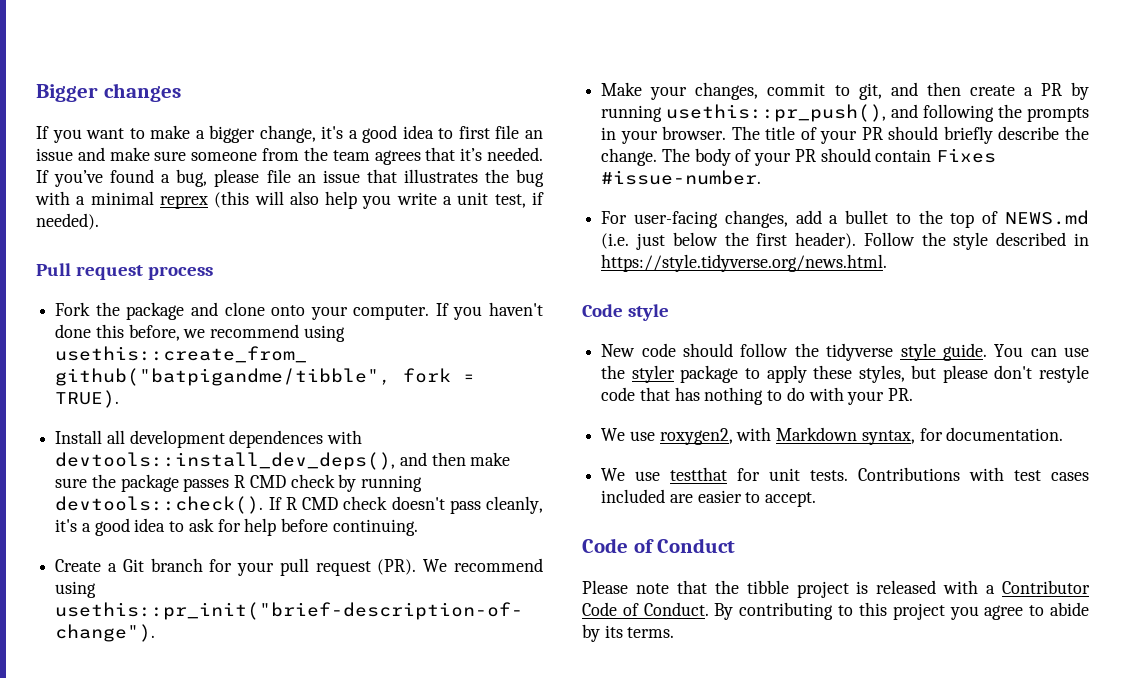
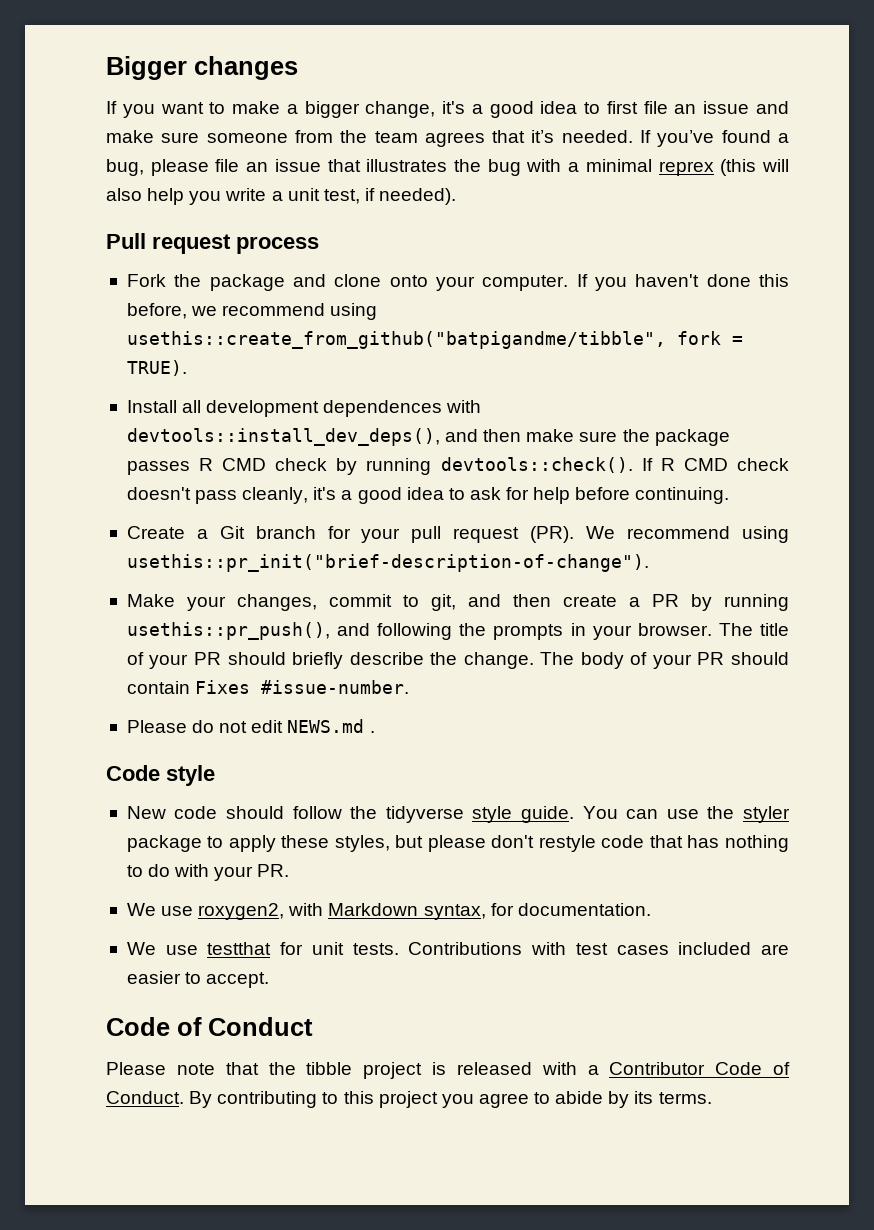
- For user-facing changes, add a bullet to the top of NEWS.md (i.e. just below the first header). Follow the style described in https://style.tidyverse.org/news.html.
+ Please do not edit NEWS.md .

